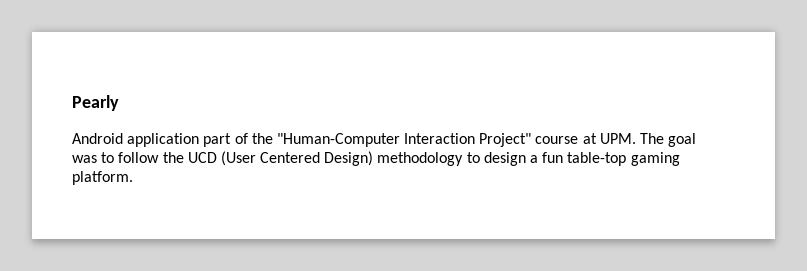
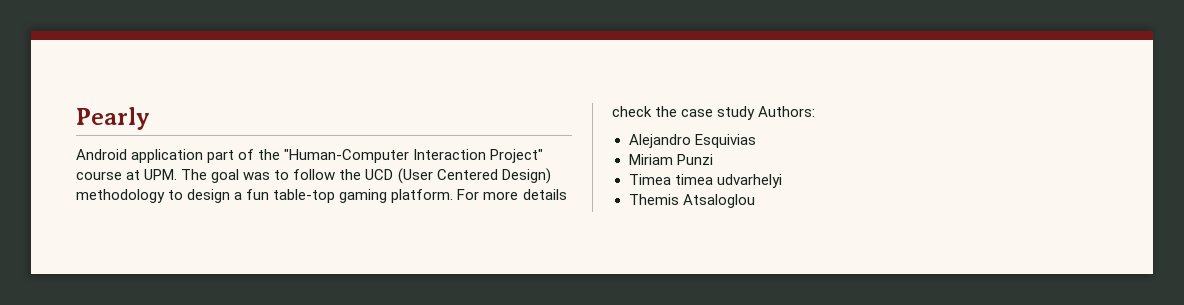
+ For more details check the case study Authors:
+ Alejandro Esquivias
+ Miriam Punzi
+ Timea timea udvarhelyi
+ Themis Atsaloglou

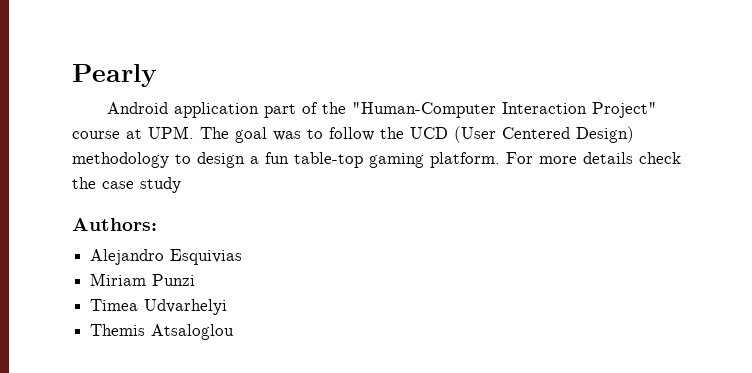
- For more details check the case study Authors:
+ For more details check the case study
+ Authors:
- Timea timea udvarhelyi
+ Timea Udvarhelyi

